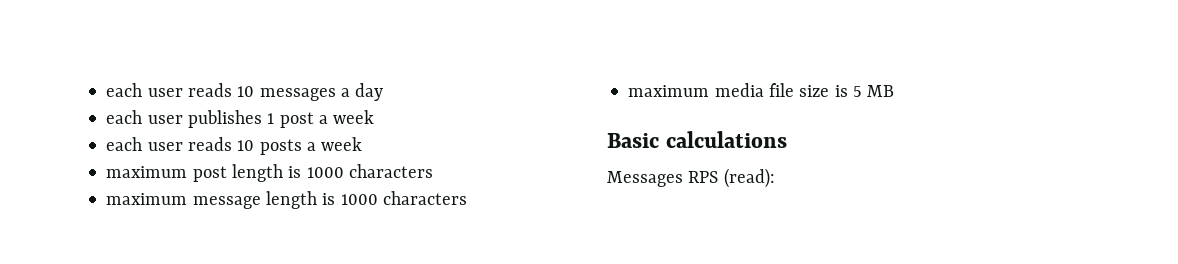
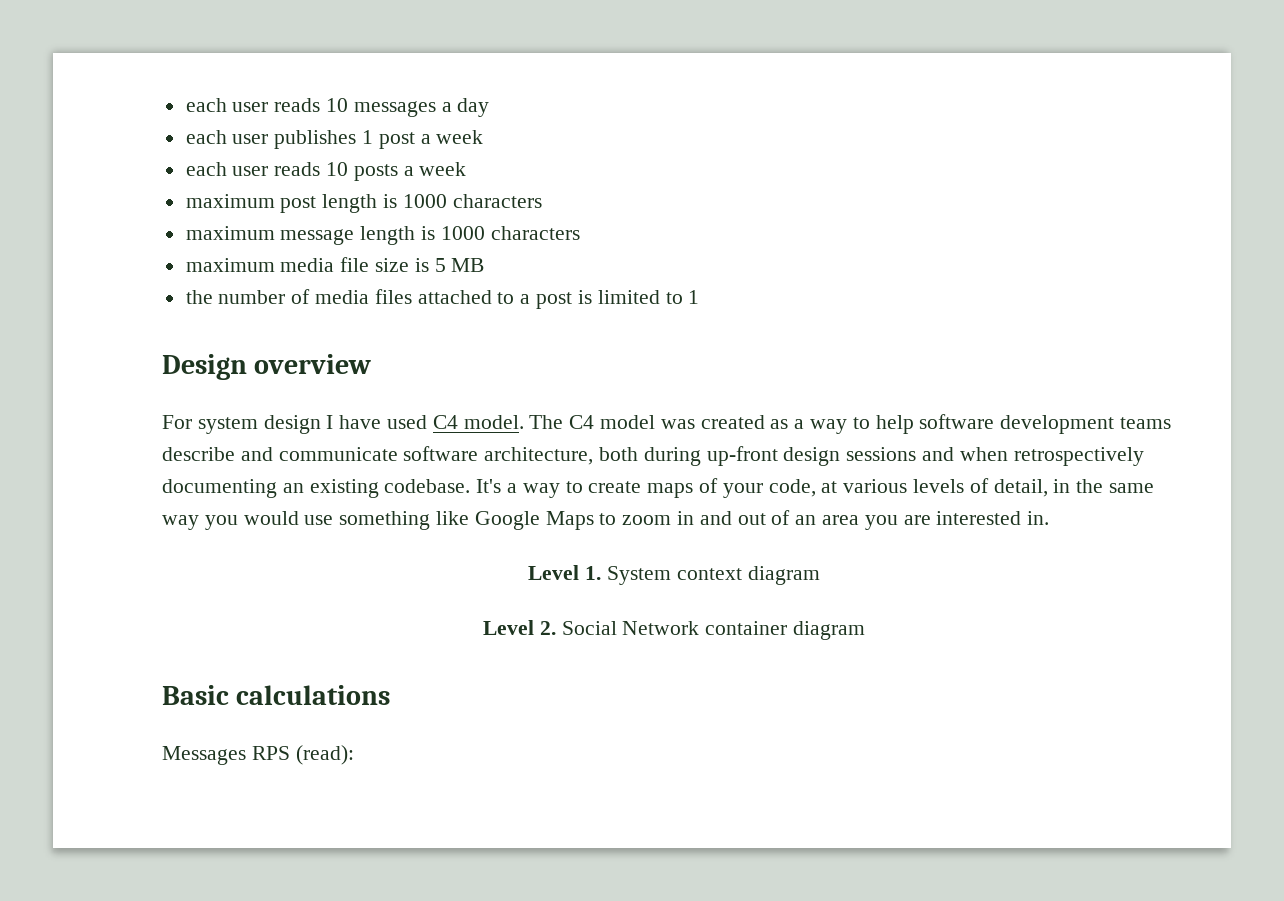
+ the number of media files attached to a post is limited to 1
+ Design overview
+ For system design I have used C4 model. The C4 model was created as a way to help software development teams describe and communicate software architecture, both during up-front design sessions and when retrospectively documenting an existing codebase. It's a way to create maps of your code, at various levels of detail, in the same way you would use something like Google Maps to zoom in and out of an area you are interested in.
+ Level 1. System context diagram
+ Level 2. Social Network container diagram

